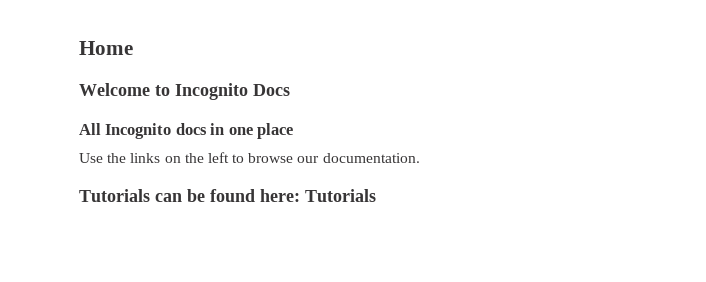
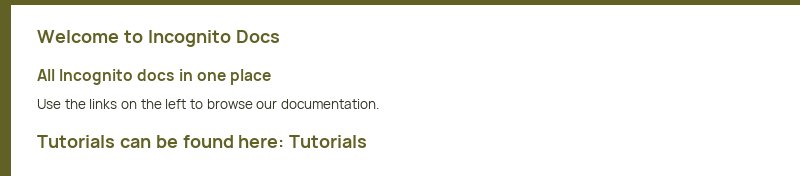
- Home

